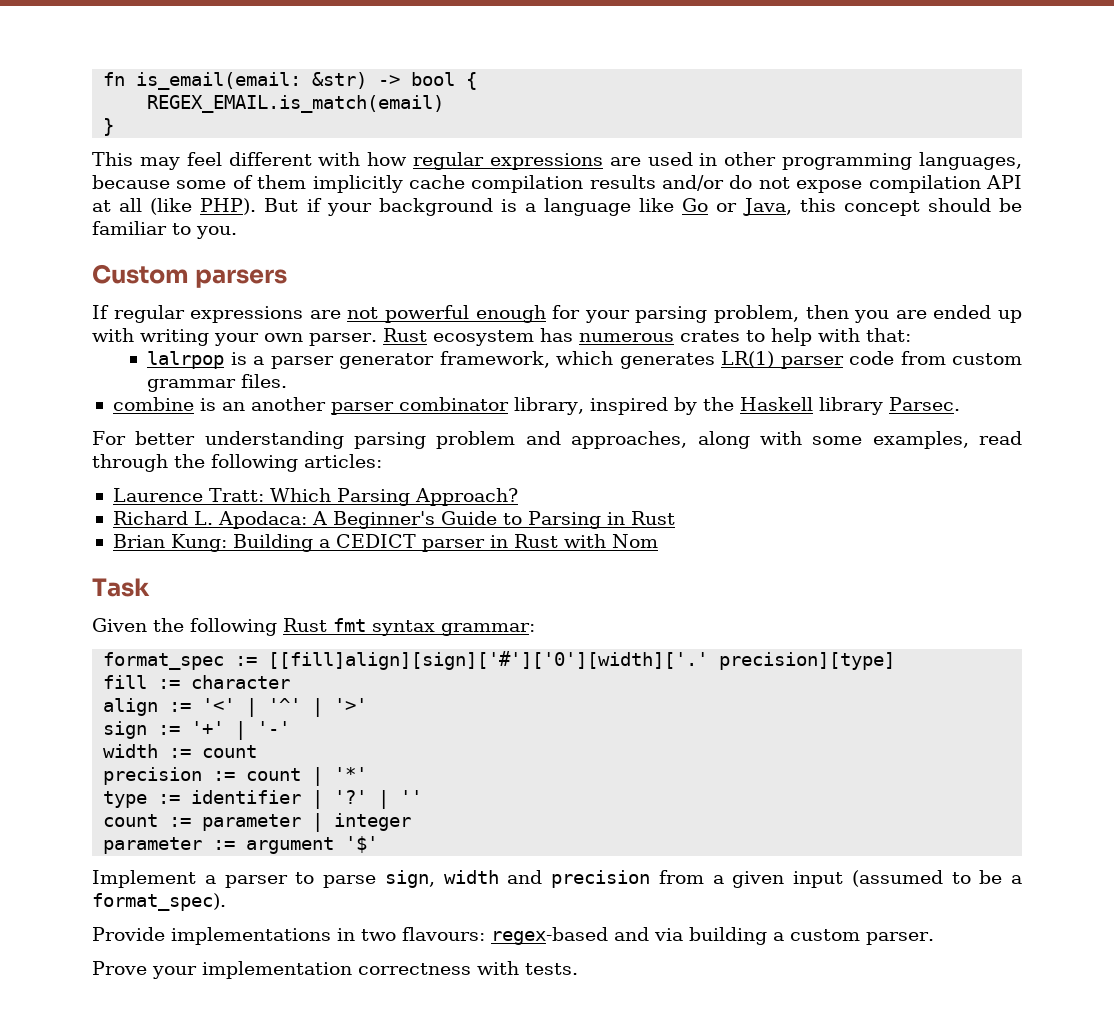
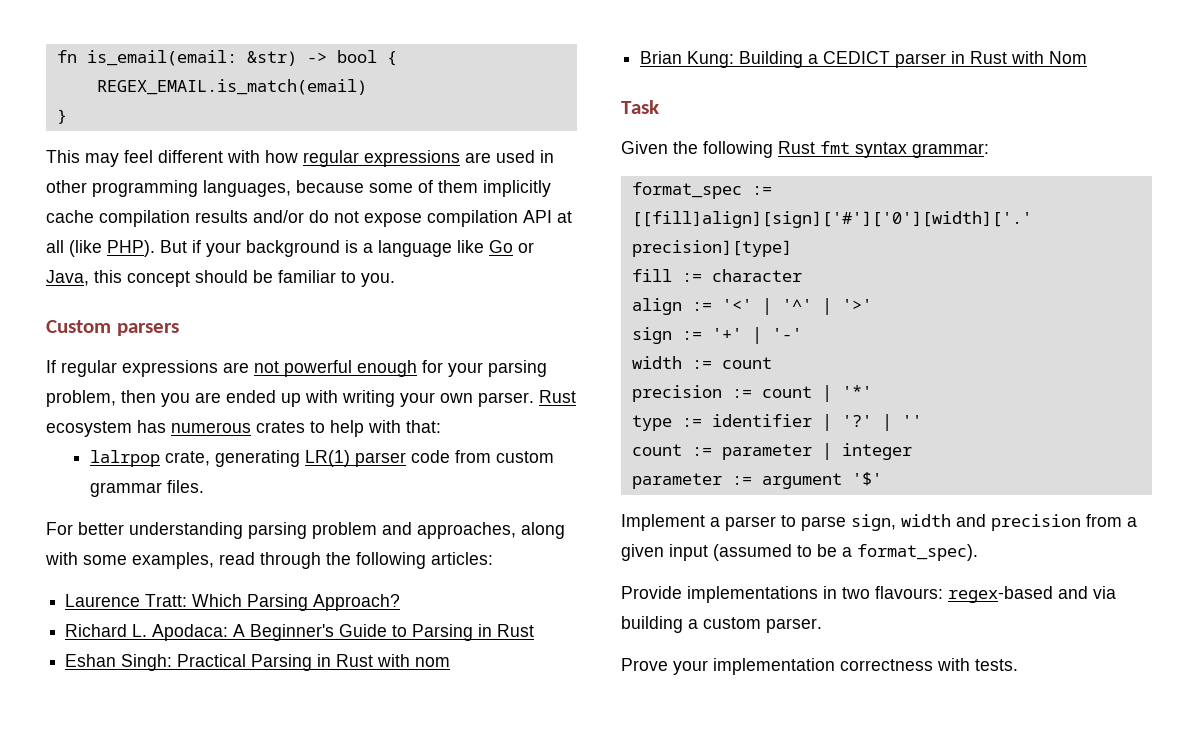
- lalrpop is a parser generator framework, which generates LR(1) parser code from custom grammar files.
+ lalrpop crate, generating LR(1) parser code from custom grammar files.
- combine is an another parser combinator library, inspired by the Haskell library Parsec.
+ Eshan Singh: Practical Parsing in Rust with nom

